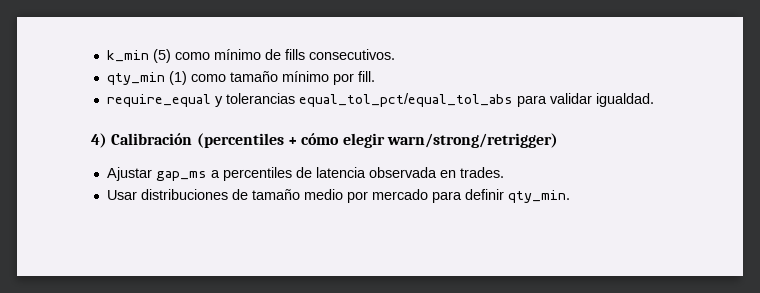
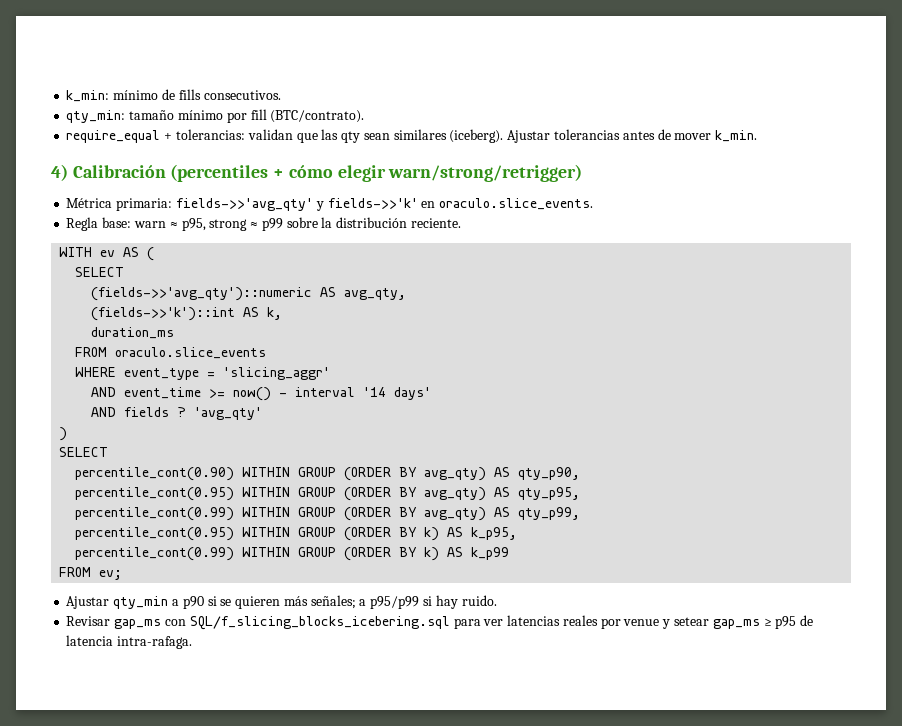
- k_min (5) como mínimo de fills consecutivos.
+ k_min: mínimo de fills consecutivos.
- qty_min (1) como tamaño mínimo por fill.
+ qty_min: tamaño mínimo por fill (BTC/contrato).
- require_equal y tolerancias equal_tol_pct/equal_tol_abs para validar igualdad.
+ require_equal + tolerancias: validan que las qty sean similares (iceberg). Ajustar tolerancias antes de mover k_min.
- Ajustar gap_ms a percentiles de latencia observada en trades.
- Usar distribuciones de tamaño medio por mercado para definir qty_min.
+ Métrica primaria: fields->>'avg_qty' y fields->>'k' en oraculo.slice_events.
+ Regla base: warn ≈ p95, strong ≈ p99 sobre la distribución reciente.
+ WITH ev AS (
+ SELECT
+ (fields->>'avg_qty')::numeric AS avg_qty,
+ (fields->>'k')::int AS k,
+ duration_ms
+ FROM oraculo.slice_events
+ WHERE event_type = 'slicing_aggr'
+ AND event_time >= now() - interval '14 days'
+ AND fields ? 'avg_qty'
+ )
+ SELECT
+ percentile_cont(0.90) WITHIN GROUP (ORDER BY avg_qty) AS qty_p90,
+ percentile_cont(0.95) WITHIN GROUP (ORDER BY avg_qty) AS qty_p95,
+ percentile_cont(0.99) WITHIN GROUP (ORDER BY avg_qty) AS qty_p99,
+ percentile_cont(0.95) WITHIN GROUP (ORDER BY k) AS k_p95,
+ percentile_cont(0.99) WITHIN GROUP (ORDER BY k) AS k_p99
+ FROM ev;
+ Ajustar qty_min a p90 si se quieren más señales; a p95/p99 si hay ruido.
+ Revisar gap_ms con SQL/f_slicing_blocks_icebering.sql para ver latencias reales por venue y setear gap_ms ≥ p95 de latencia intra-rafaga.

